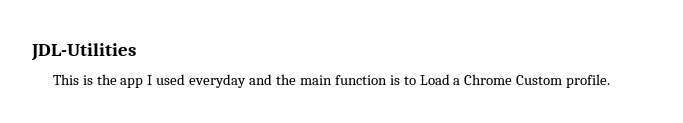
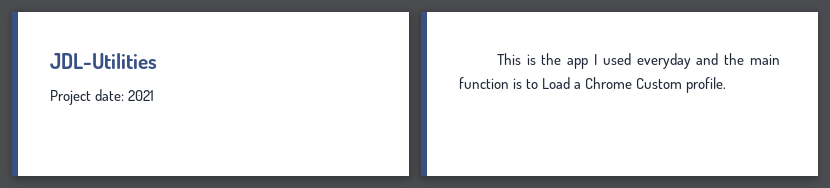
+ Project date: 2021

